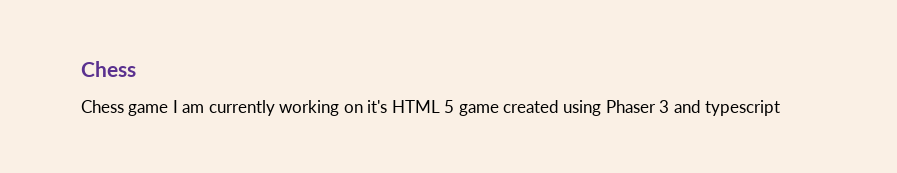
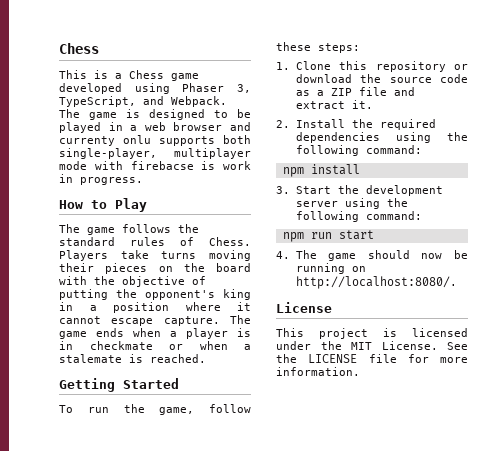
- Chess game I am currently working on it's HTML 5 game created using Phaser 3 and typescript
+ This is a Chess game developed using Phaser 3, TypeScript, and Webpack. The game is designed to be played in a web browser and currenty onlu supports both single-player, multiplayer mode with firebacse is work in progress.
+ How to Play
+ The game follows the standard rules of Chess. Players take turns moving their pieces on the board with the objective of putting the opponent's king in a position where it cannot escape capture. The game ends when a player is in checkmate or when a stalemate is reached.
+ Getting Started
+ To run the game, follow these steps:
+ 1. Clone this repository or download the source code as a ZIP file and extract it.
+ 2. Install the required dependencies using the following command:
+ npm install
+ 3. Start the development server using the following command:
+ npm run start
+ 4. The game should now be running on http://localhost:8080/.
+ License
+ This project is licensed under the MIT License. See the LICENSE file for more information.

